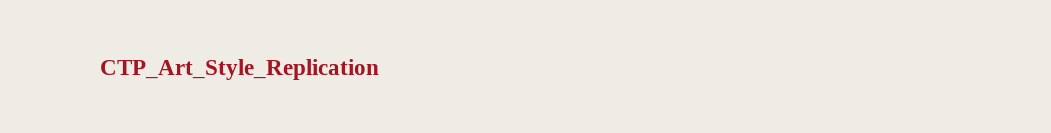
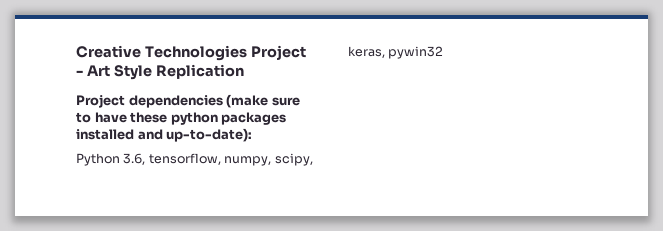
- CTP_Art_Style_Replication
+ Creative Technologies Project - Art Style Replication
+ Project dependencies (make sure to have these python packages installed and up-to-date):
+ Python 3.6, tensorflow, numpy, scipy, keras, pywin32

